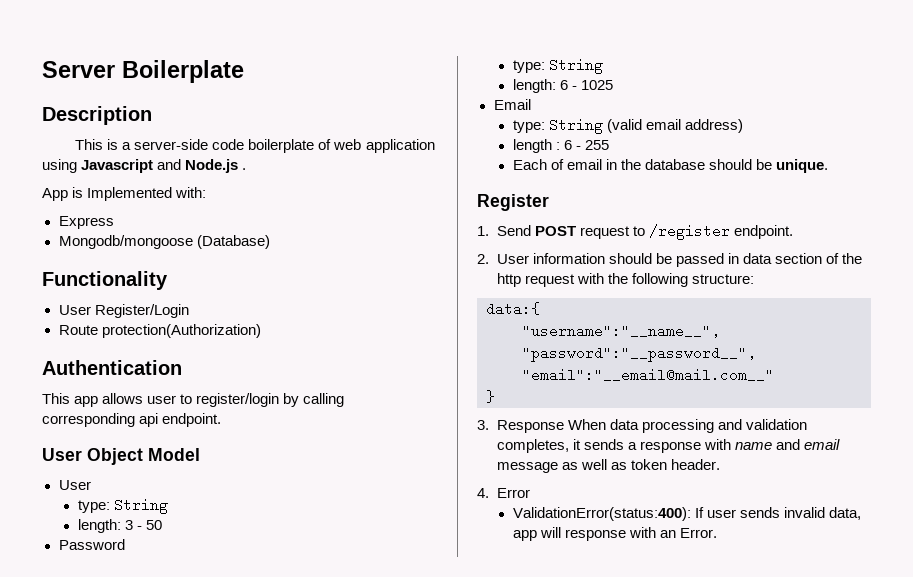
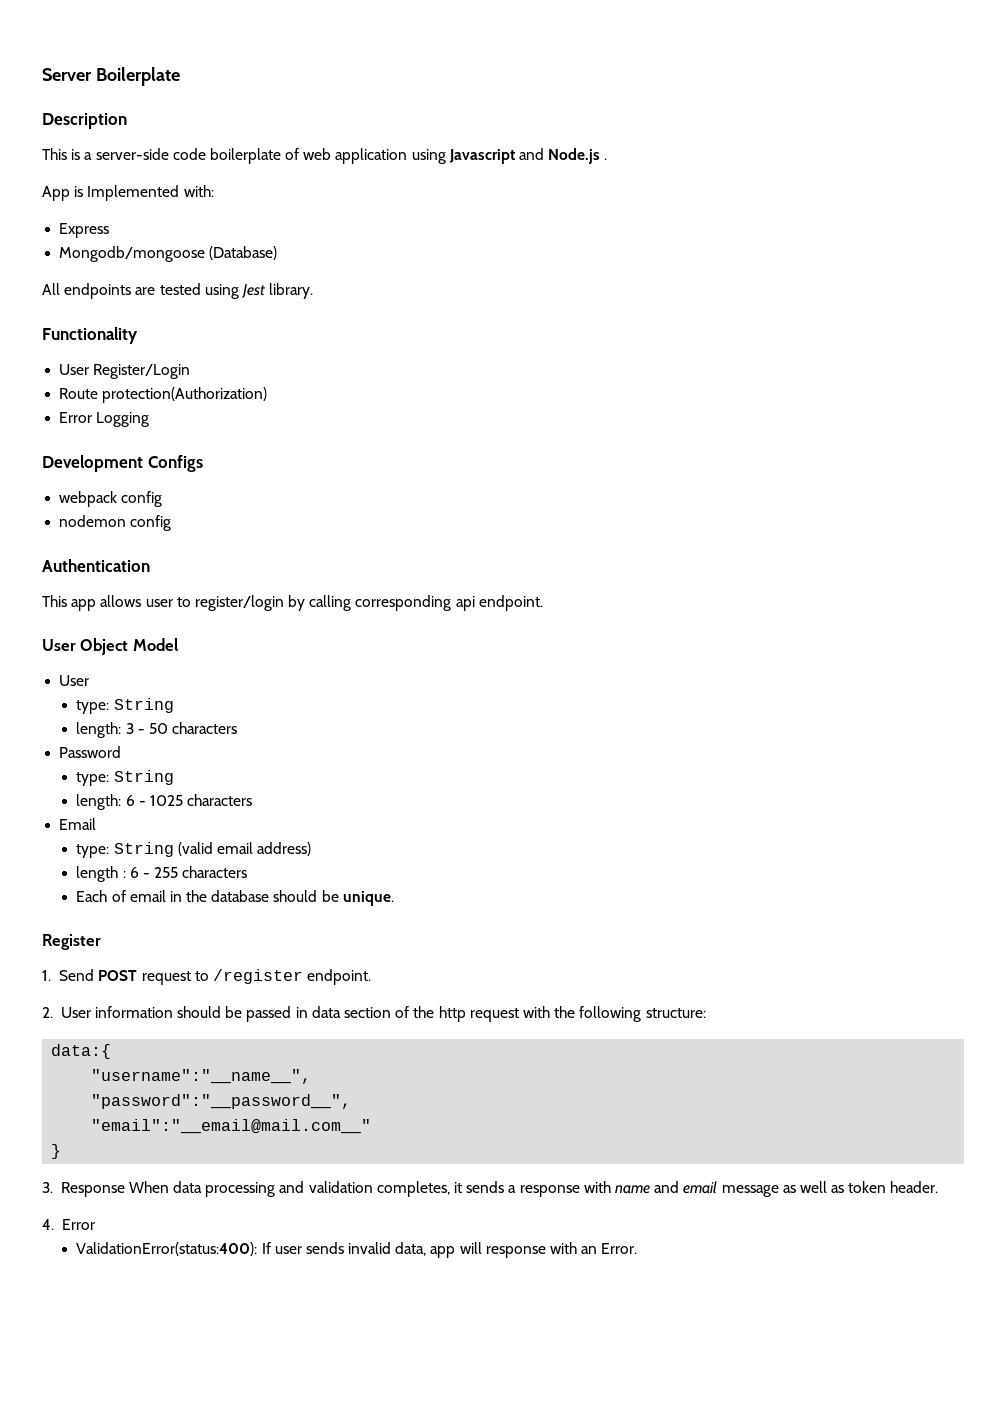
+ All endpoints are tested using Jest library.
+ Error Logging
+ Development Configs
+ webpack config
+ nodemon config
- length: 3 - 50
+ length: 3 - 50 characters
- length: 6 - 1025
+ length: 6 - 1025 characters
- length : 6 - 255
+ length : 6 - 255 characters

